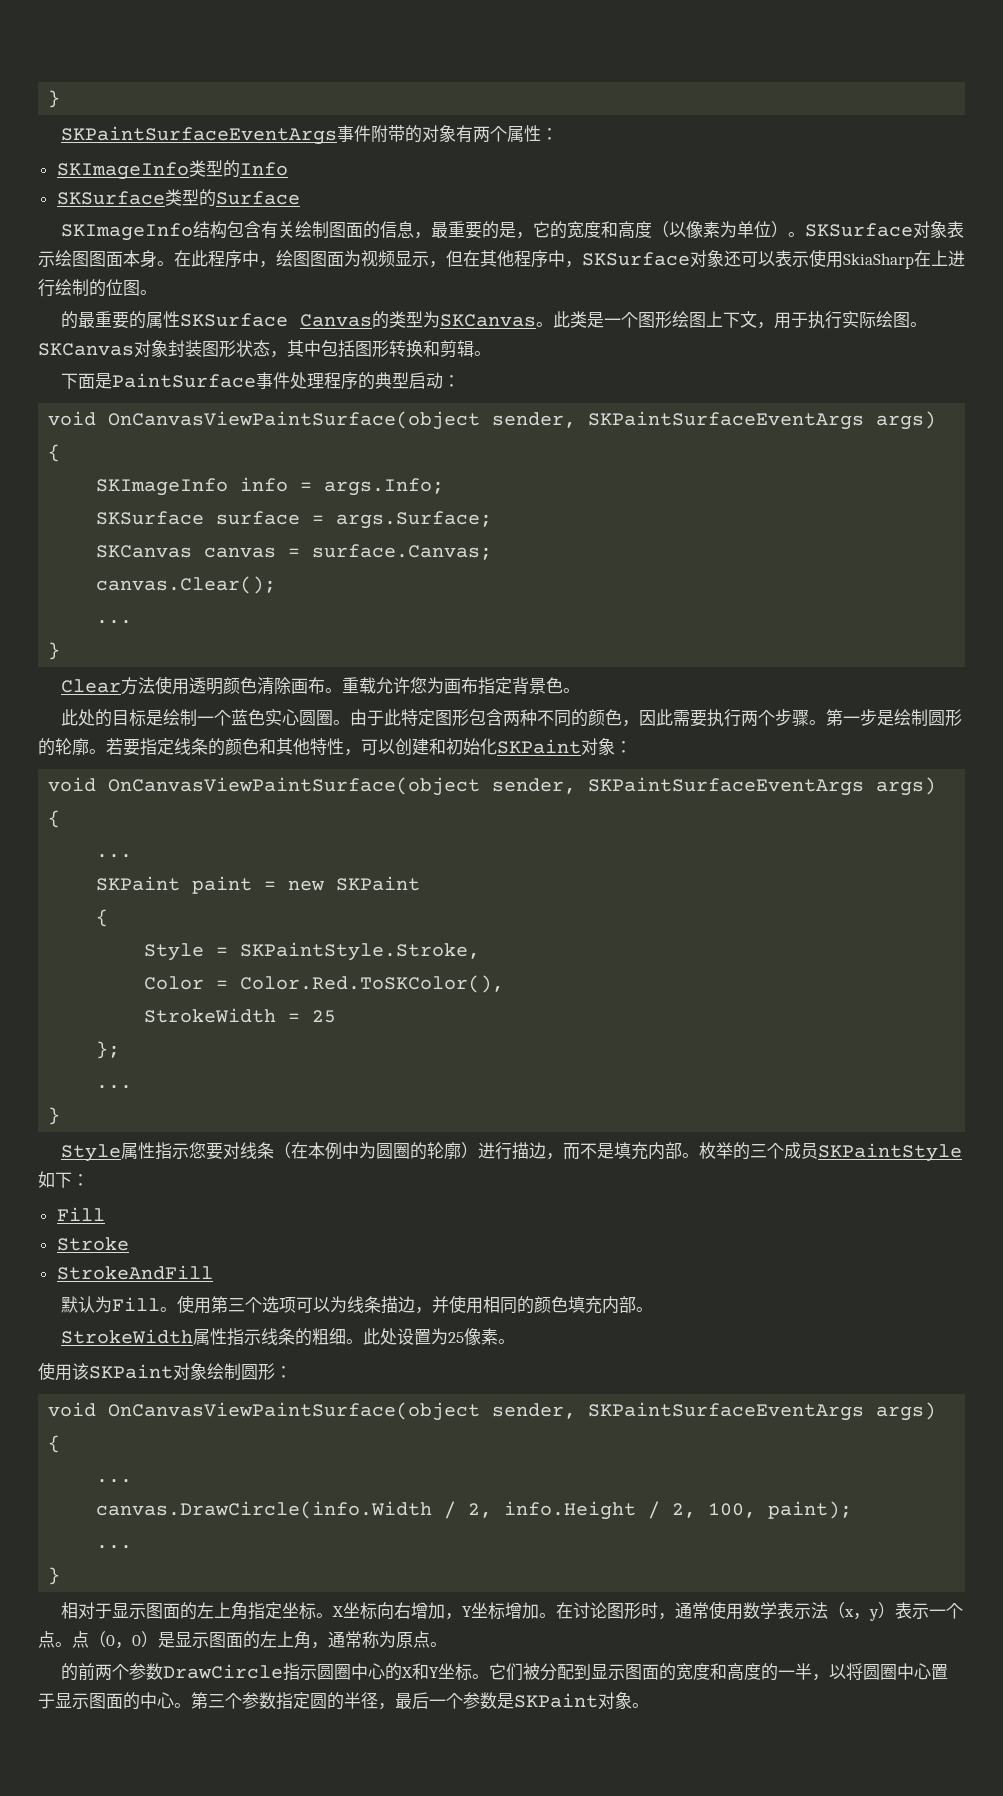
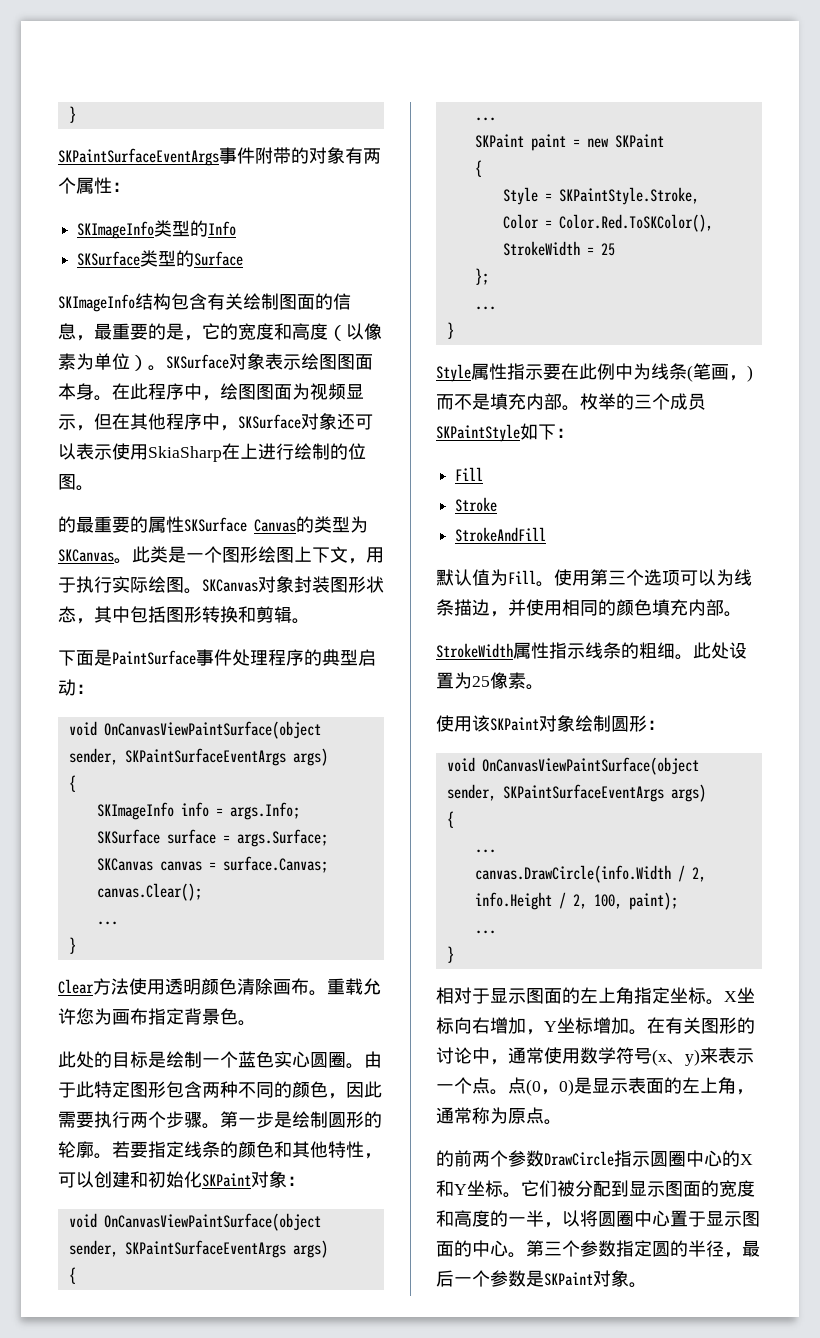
- Style属性指示您要对线条（在本例中为圆圈的轮廓）进行描边，而不是填充内部。
+ Style属性指示要在此例中为线条(笔画，)而不是填充内部。
- 默认为Fill。
+ 默认值为Fill。
- 在讨论图形时，通常使用数学表示法（x，y）表示一个点。点（0，0）是显示图面的左上角，通常称为原点。
+ 在有关图形的讨论中，通常使用数学符号(x、y)来表示一个点。点(0，0)是显示表面的左上角，通常称为原点。

